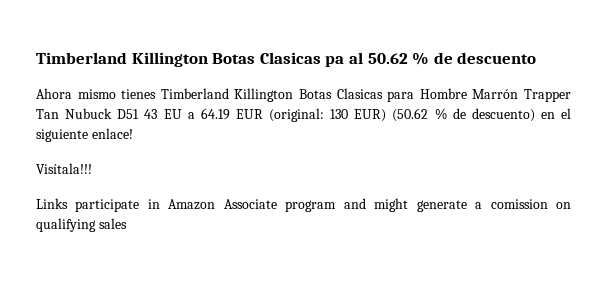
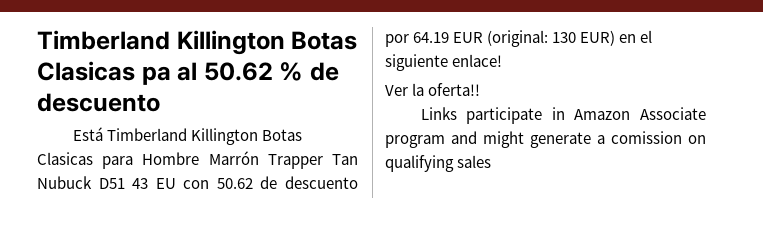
- Ahora mismo tienes Timberland Killington Botas Clasicas para Hombre Marrón Trapper Tan Nubuck D51 43 EU a 64.19 EUR (original: 130 EUR) (50.62 % de descuento) en el siguiente enlace!
+ Está Timberland Killington Botas Clasicas para Hombre Marrón Trapper Tan Nubuck D51 43 EU con 50.62 de descuento por 64.19 EUR (original: 130 EUR) en el siguiente enlace!
- Visítala!!!
+ Ver la oferta!!

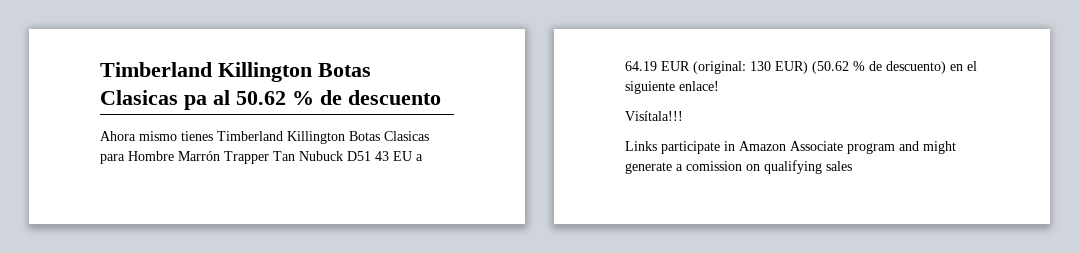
- Está Timberland Killington Botas Clasicas para Hombre Marrón Trapper Tan Nubuck D51 43 EU con 50.62 de descuento por 64.19 EUR (original: 130 EUR) en el siguiente enlace!
+ Ahora mismo tienes Timberland Killington Botas Clasicas para Hombre Marrón Trapper Tan Nubuck D51 43 EU a 64.19 EUR (original: 130 EUR) (50.62 % de descuento) en el siguiente enlace!
- Ver la oferta!!
+ Visítala!!!

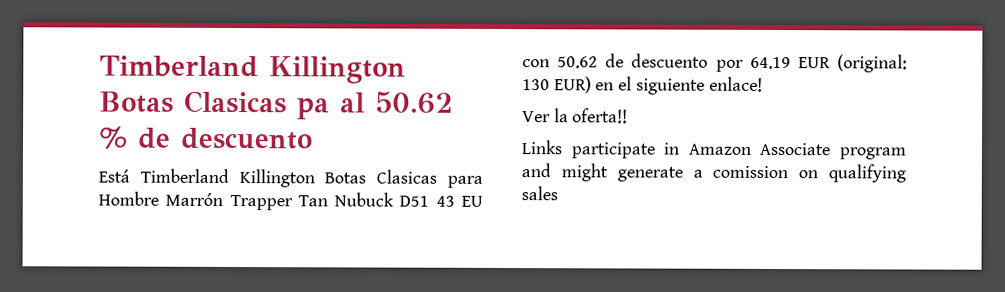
- Ahora mismo tienes Timberland Killington Botas Clasicas para Hombre Marrón Trapper Tan Nubuck D51 43 EU a 64.19 EUR (original: 130 EUR) (50.62 % de descuento) en el siguiente enlace!
+ Está Timberland Killington Botas Clasicas para Hombre Marrón Trapper Tan Nubuck D51 43 EU con 50.62 de descuento por 64.19 EUR (original: 130 EUR) en el siguiente enlace!
- Visítala!!!
+ Ver la oferta!!

